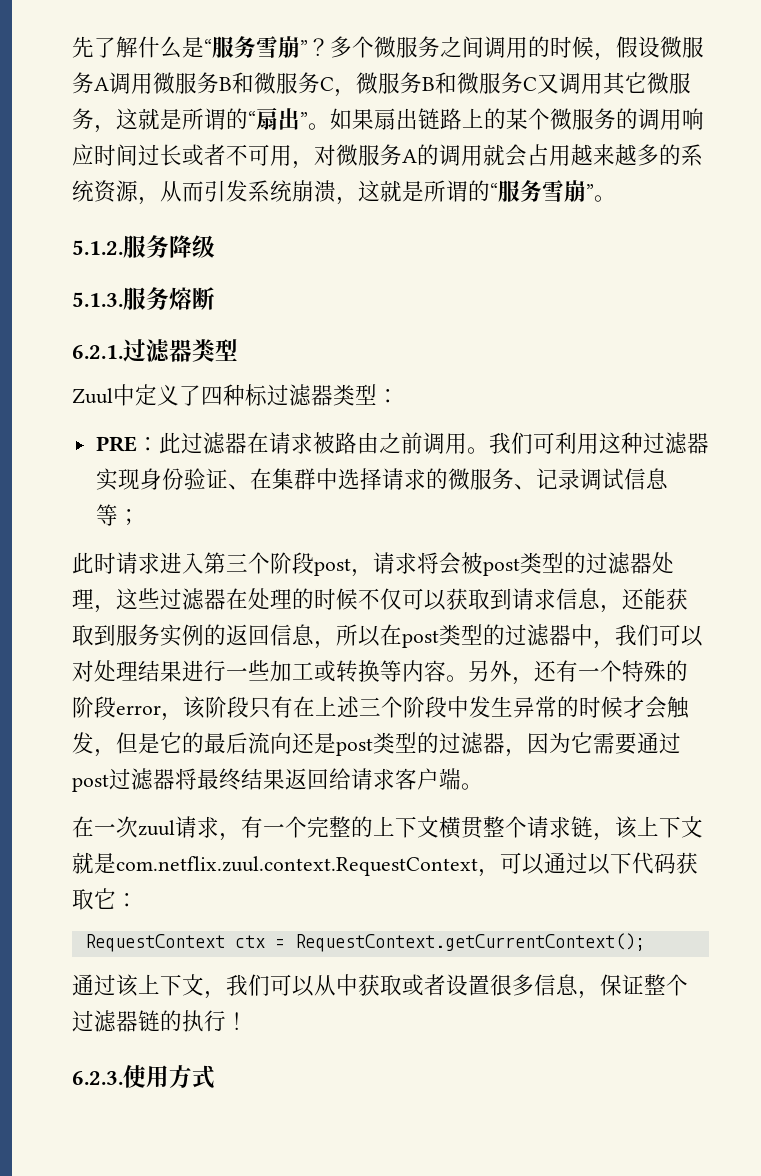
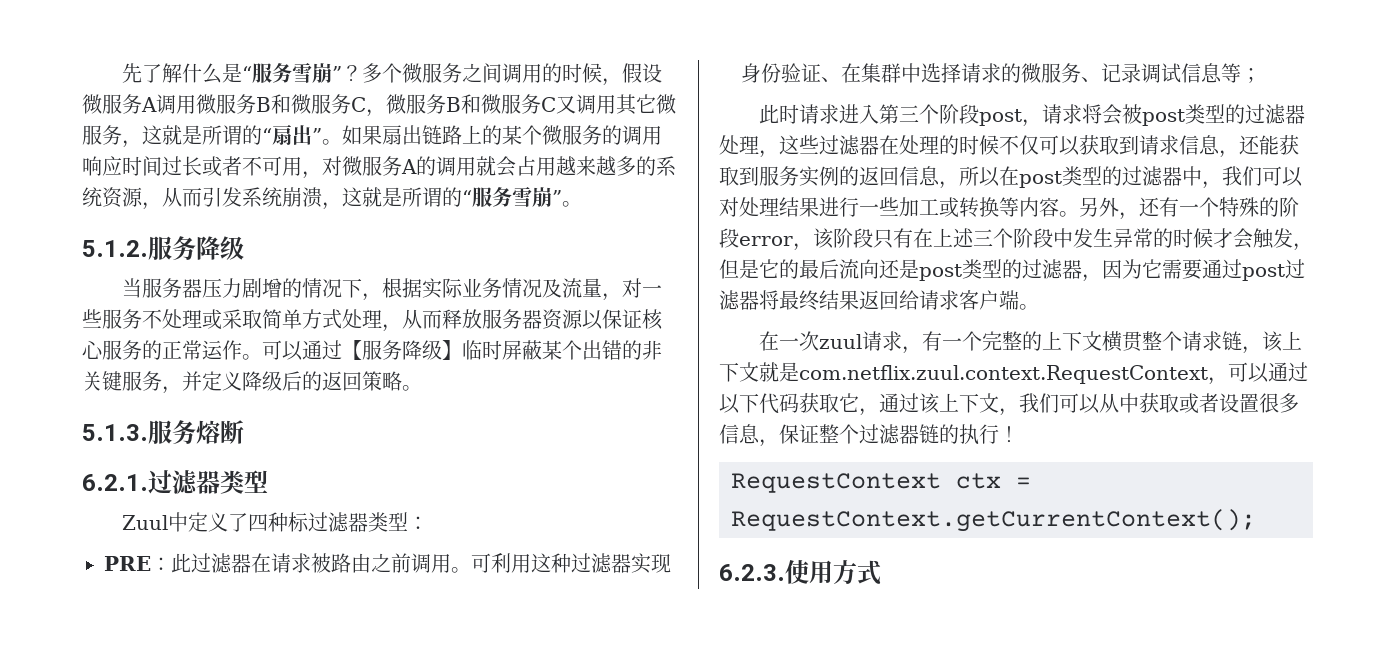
+ 当服务器压力剧增的情况下，根据实际业务情况及流量，对一些服务不处理或采取简单方式处理，从而释放服务器资源以保证核心服务的正常运作。可以通过【服务降级】临时屏蔽某个出错的非关键服务，并定义降级后的返回策略。
- 我们可利用这种过滤器实现身份验证、在集群中选择请求的微服务、记录调试信息等；
+ 可利用这种过滤器实现身份验证、在集群中选择请求的微服务、记录调试信息等；
- 在一次zuul请求，有一个完整的上下文横贯整个请求链，该上下文就是com.netflix.zuul.context.RequestContext，可以通过以下代码获取它：
- RequestContext ctx = RequestContext.getCurrentContext();
- 通过该上下文，我们可以从中获取或者设置很多信息，保证整个过滤器链的执行！
+ 在一次zuul请求，有一个完整的上下文横贯整个请求链，该上下文就是com.netflix.zuul.context.RequestContext，可以通过以下代码获取它，通过该上下文，我们可以从中获取或者设置很多信息，保证整个过滤器链的执行！
+ RequestContext ctx = RequestContext.getCurrentContext();

